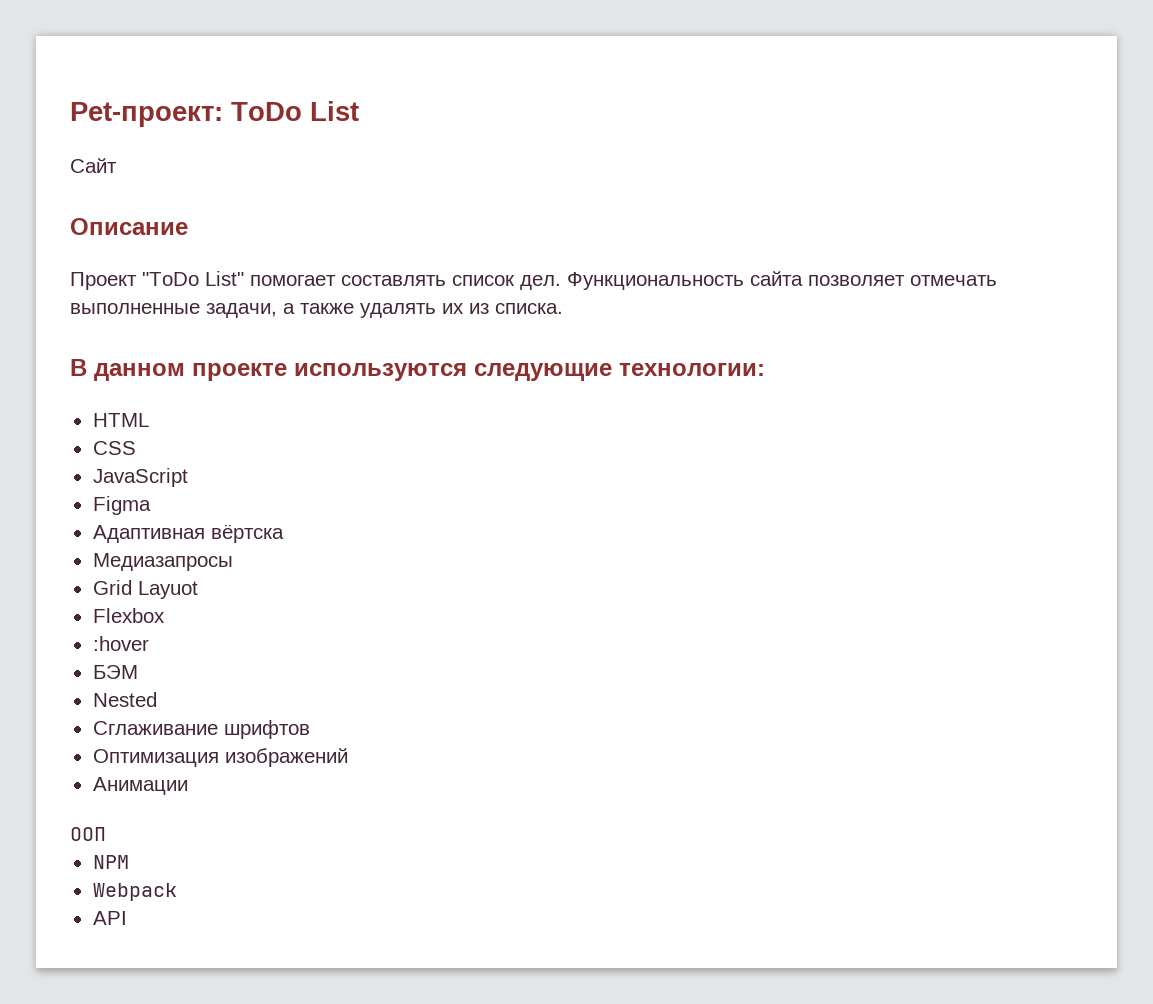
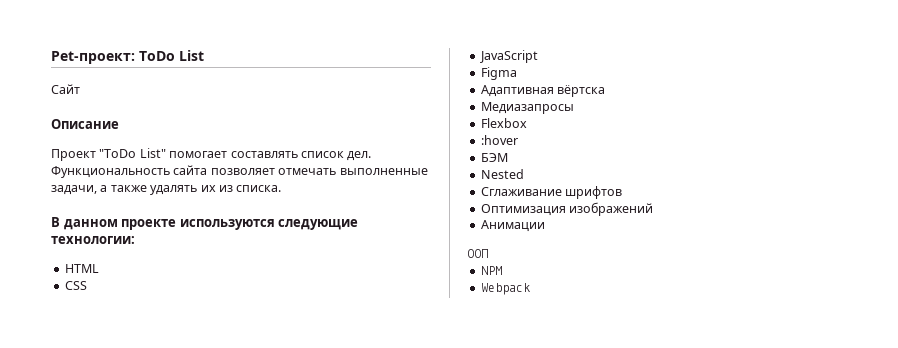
- Grid Layuot
- API

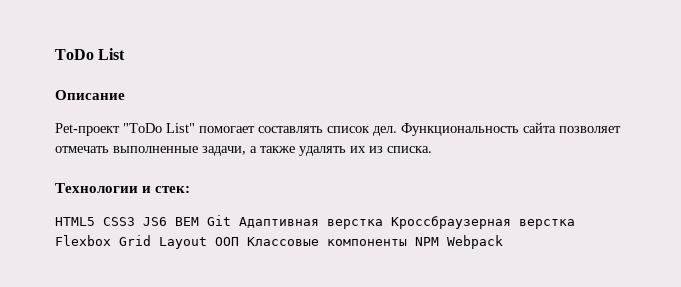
- Pet-проект: ToDo List
+ ToDo List
- Сайт
- Проект "ToDo List" помогает составлять список дел.
+ Pet-проект "ToDo List" помогает составлять список дел.
- В данном проекте используются следующие технологии:
- HTML
- CSS
- JavaScript
- Figma
- Адаптивная вёртска
- Медиазапросы
- Flexbox
- :hover
- БЭМ
- Nested
- Сглаживание шрифтов
- Оптимизация изображений
- Анимации
- ООП
- NPM
- Webpack
+ Технологии и стек:
+ HTML5 CSS3 JS6 BEM Git Адаптивная верстка Кроссбраузерная верстка Flexbox Grid Layout ООП Классовые компоненты NPM Webpack

